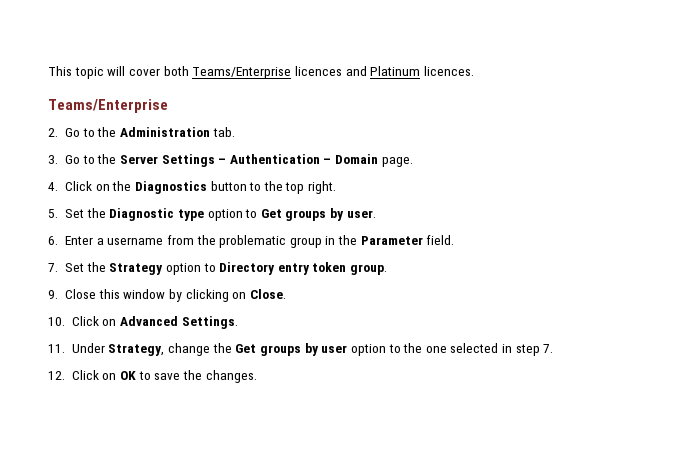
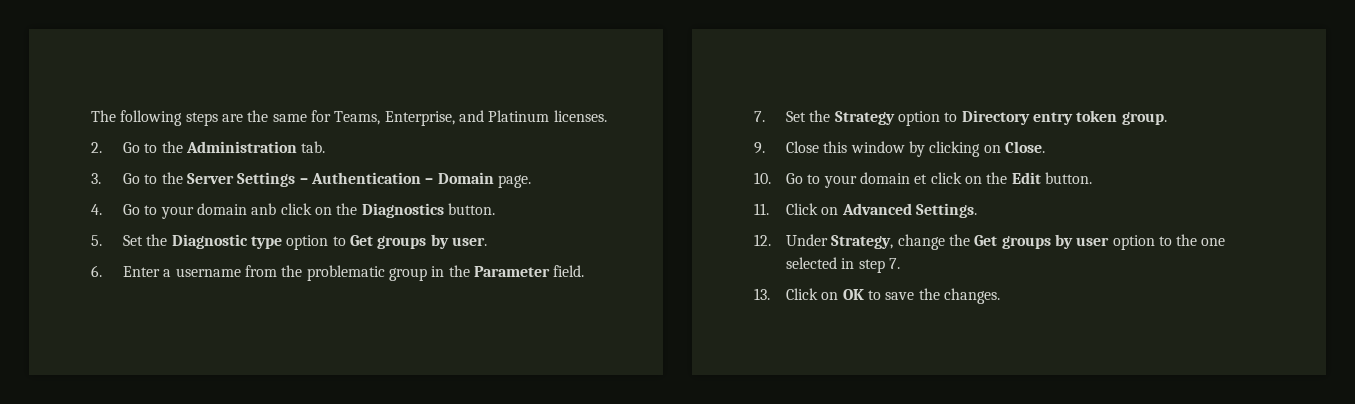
- This topic will cover both Teams/Enterprise licences and Platinum licences.
- Teams/Enterprise
+ The following steps are the same for Teams, Enterprise, and Platinum licenses.
- 4. Click on the Diagnostics button to the top right.
+ 4. Go to your domain anb click on the Diagnostics button.
- 10. Click on Advanced Settings.
+ 10. Go to your domain et click on the Edit button.
+ 11. Click on Advanced Settings.
- 11. Under Strategy, change the Get groups by user option to the one selected in step 7.
+ 12. Under Strategy, change the Get groups by user option to the one selected in step 7.
- 12. Click on OK to save the changes.
+ 13. Click on OK to save the changes.

